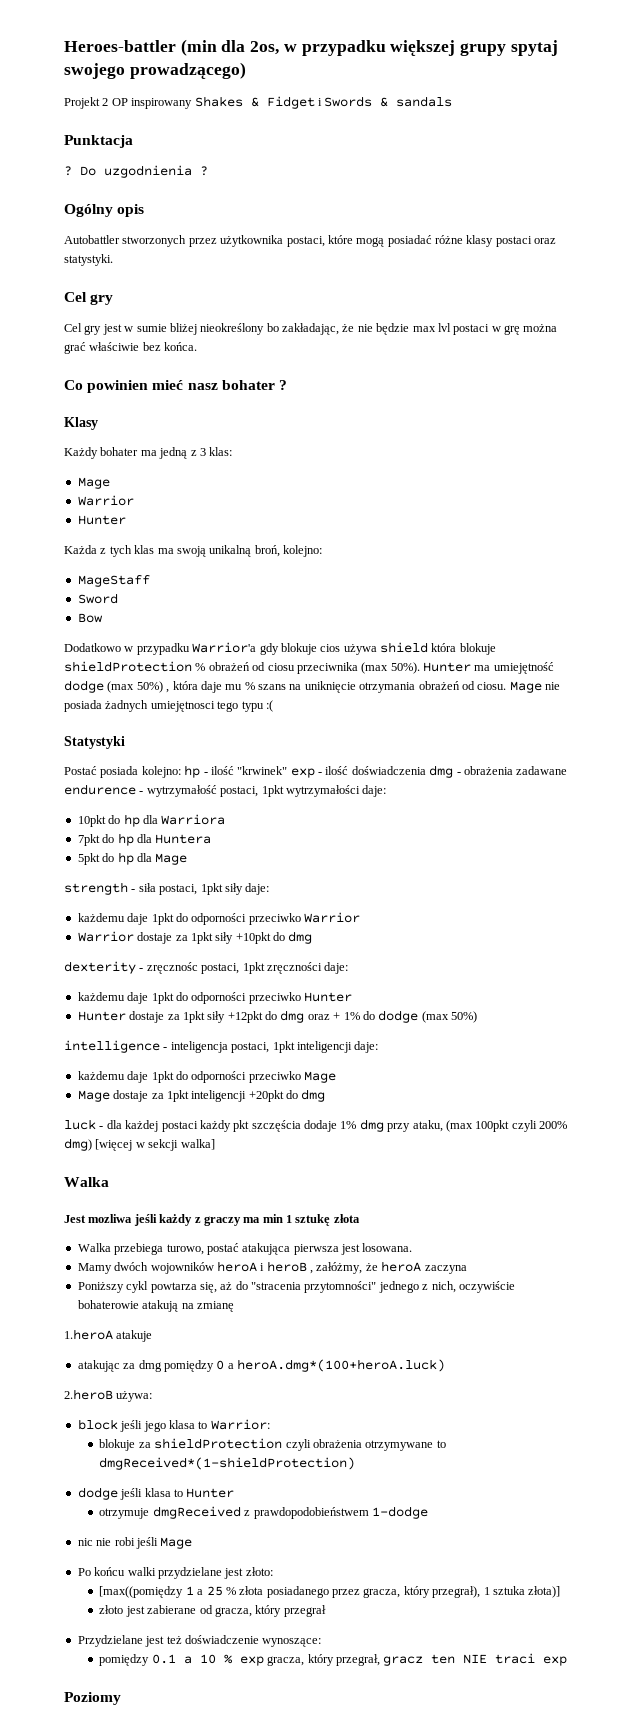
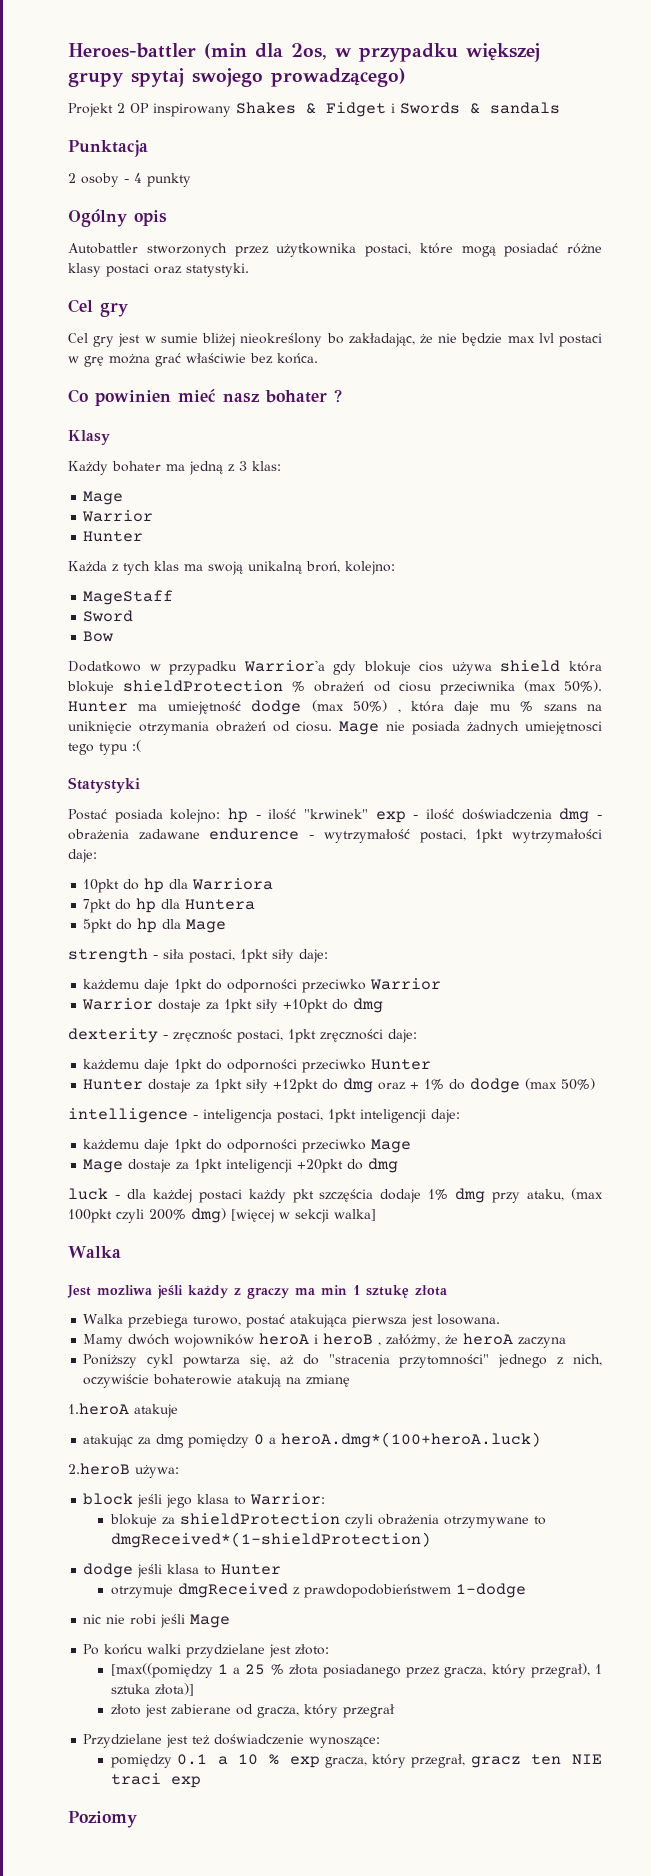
- ? Do uzgodnienia ?
+ 2 osoby - 4 punkty

